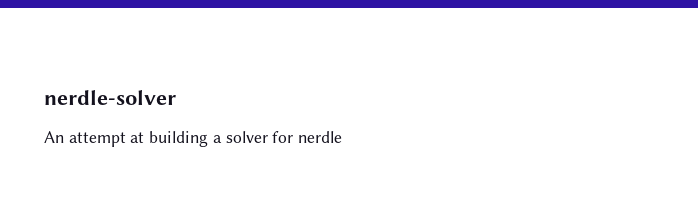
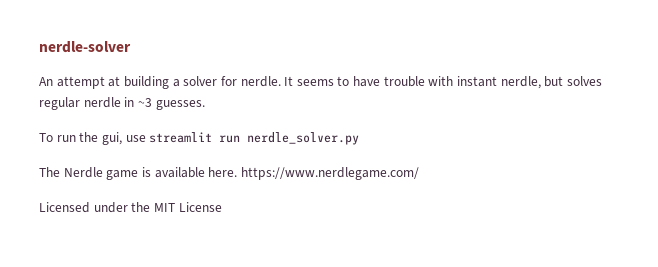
- An attempt at building a solver for nerdle
+ An attempt at building a solver for nerdle. It seems to have trouble with instant nerdle, but solves regular nerdle in ~3 guesses.
+ To run the gui, use streamlit run nerdle_solver.py
+ The Nerdle game is available here. https://www.nerdlegame.com/
+ Licensed under the MIT License

